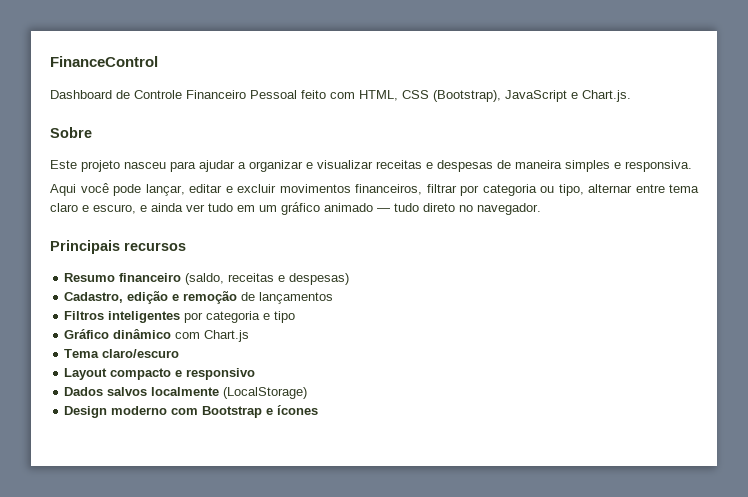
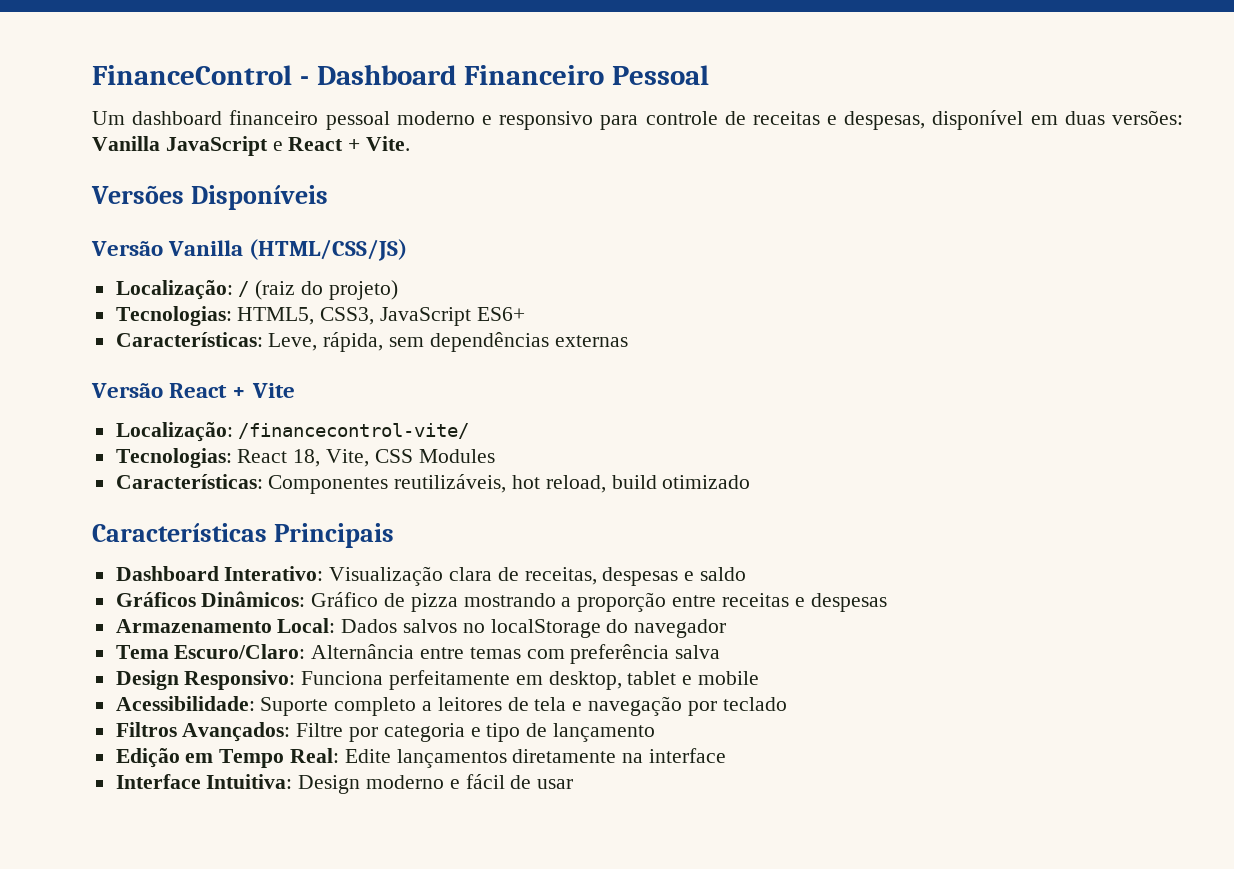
- FinanceControl
- Dashboard de Controle Financeiro Pessoal feito com HTML, CSS (Bootstrap), JavaScript e Chart.js.
- Sobre
- Este projeto nasceu para ajudar a organizar e visualizar receitas e despesas de maneira simples e responsiva.
- Aqui você pode lançar, editar e excluir movimentos financeiros, filtrar por categoria ou tipo, alternar entre tema claro e escuro, e ainda ver tudo em um gráfico animado — tudo direto no navegador.
- Principais recursos
- Resumo financeiro (saldo, receitas e despesas)
- Cadastro, edição e remoção de lançamentos
+ FinanceControl - Dashboard Financeiro Pessoal
+ Um dashboard financeiro pessoal moderno e responsivo para controle de receitas e despesas, disponível em duas versões: Vanilla JavaScript e React + Vite.
+ Versões Disponíveis
+ Versão Vanilla (HTML/CSS/JS)
+ Localização: / (raiz do projeto)
+ Tecnologias: HTML5, CSS3, JavaScript ES6+
+ Características: Leve, rápida, sem dependências externas
+ Versão React + Vite
+ Localização: /financecontrol-vite/
+ Tecnologias: React 18, Vite, CSS Modules
+ Características: Componentes reutilizáveis, hot reload, build otimizado
+ Características Principais
+ Dashboard Interativo: Visualização clara de receitas, despesas e saldo
+ Gráficos Dinâmicos: Gráfico de pizza mostrando a proporção entre receitas e despesas
+ Armazenamento Local: Dados salvos no localStorage do navegador
+ Tema Escuro/Claro: Alternância entre temas com preferência salva
+ Design Responsivo: Funciona perfeitamente em desktop, tablet e mobile
+ Acessibilidade: Suporte completo a leitores de tela e navegação por teclado
- Filtros inteligentes por categoria e tipo
- Gráfico dinâmico com Chart.js
- Tema claro/escuro
- Layout compacto e responsivo
- Dados salvos localmente (LocalStorage)
- Design moderno com Bootstrap e ícones
+ Filtros Avançados: Filtre por categoria e tipo de lançamento
+ Edição em Tempo Real: Edite lançamentos diretamente na interface
+ Interface Intuitiva: Design moderno e fácil de usar

